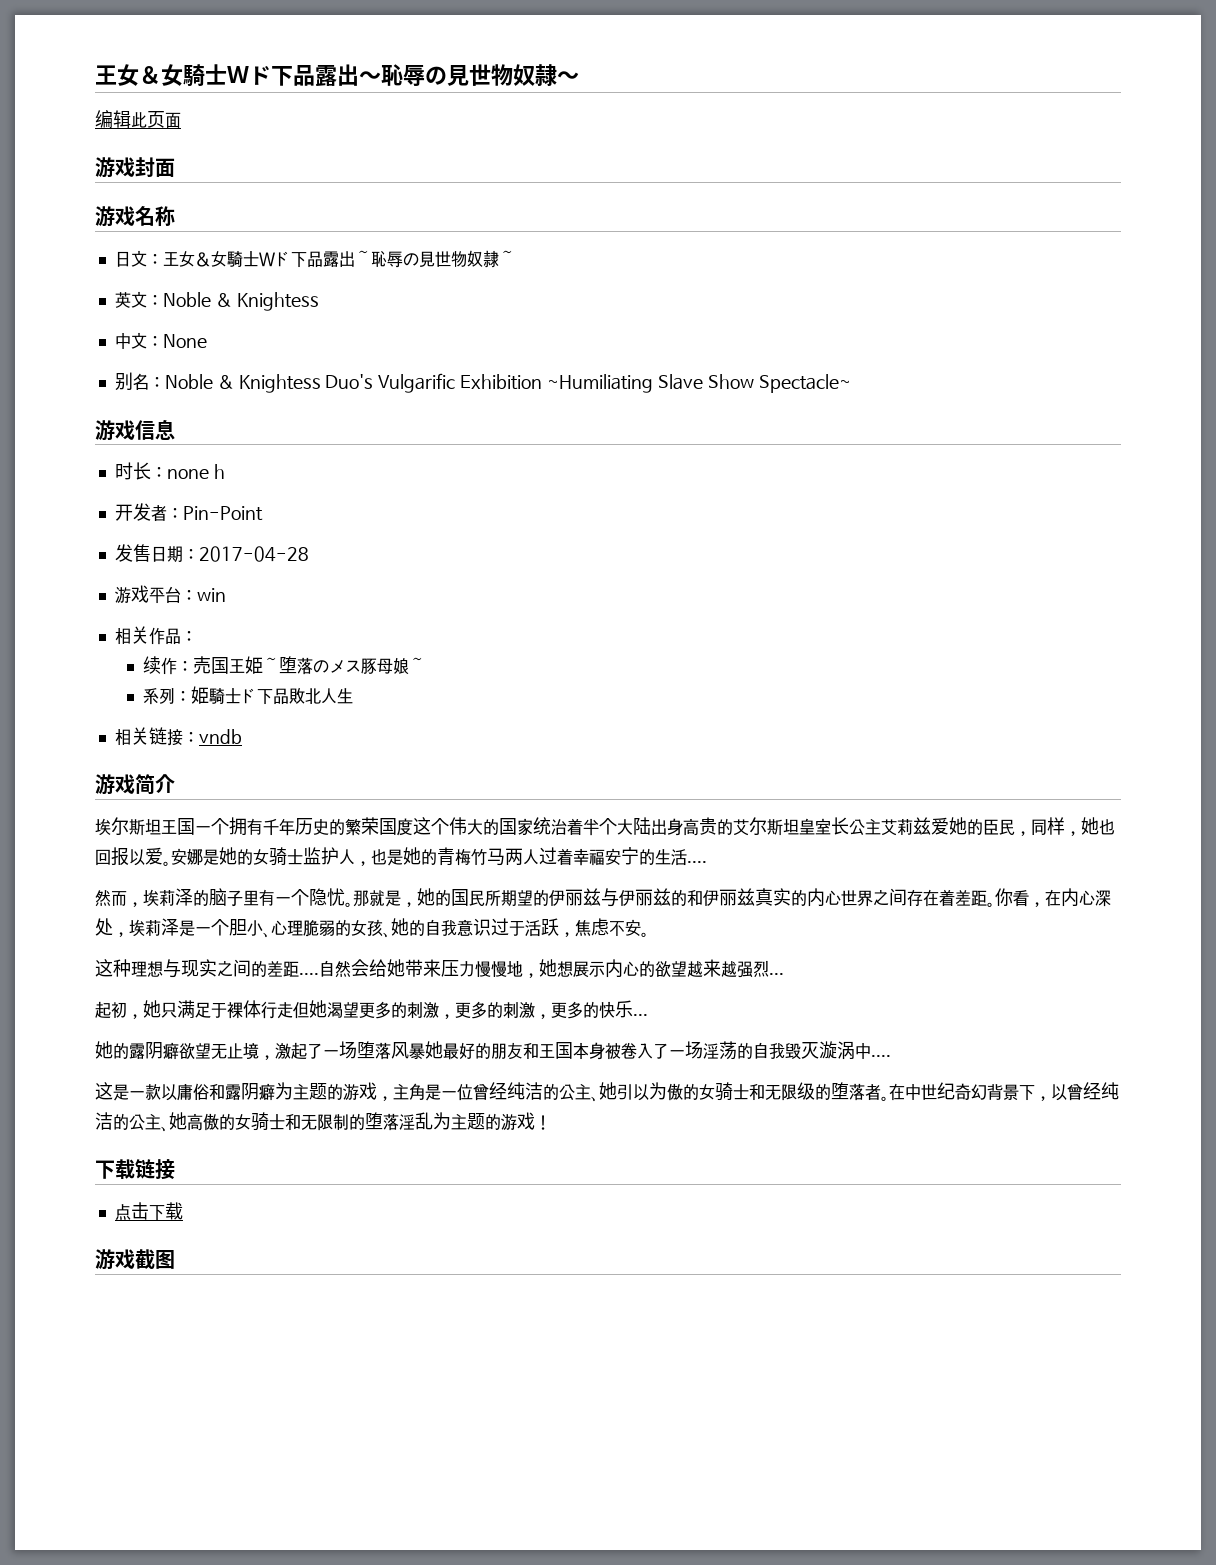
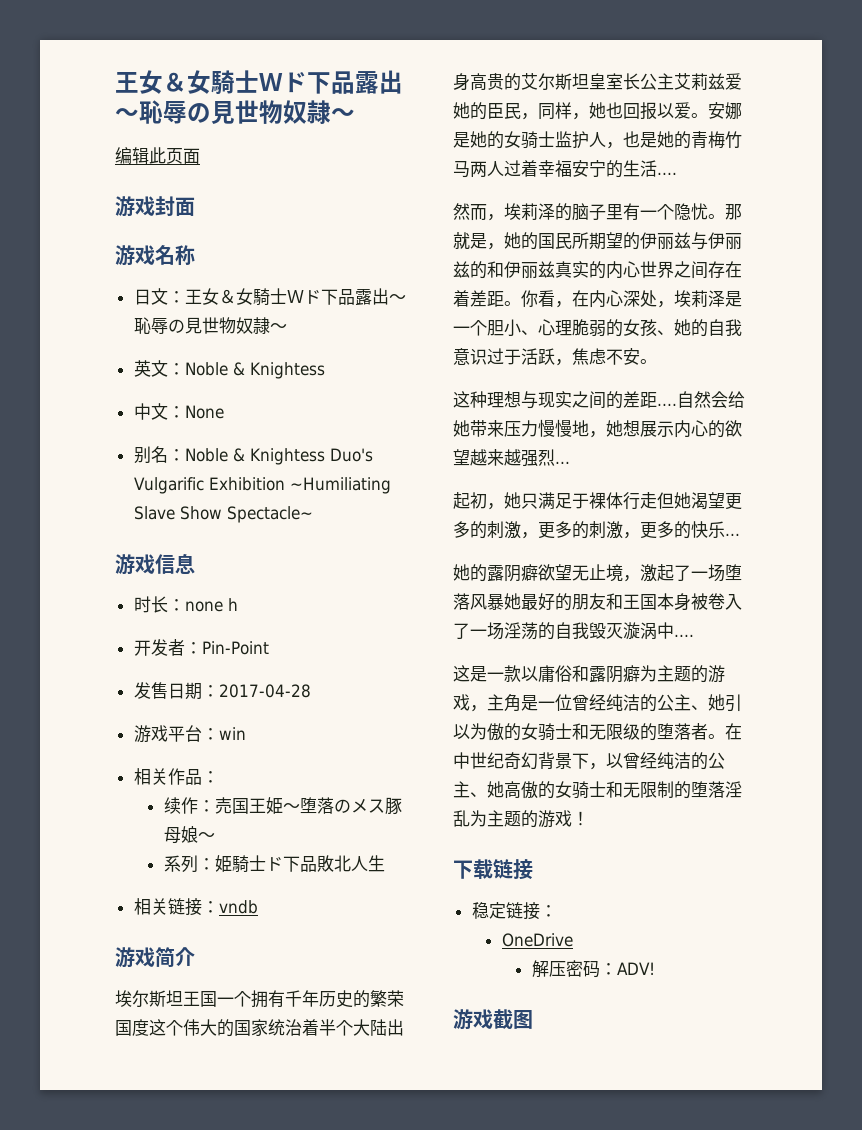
- 点击下载
+ 稳定链接：
+ OneDrive
+ 解压密码：ADV!

